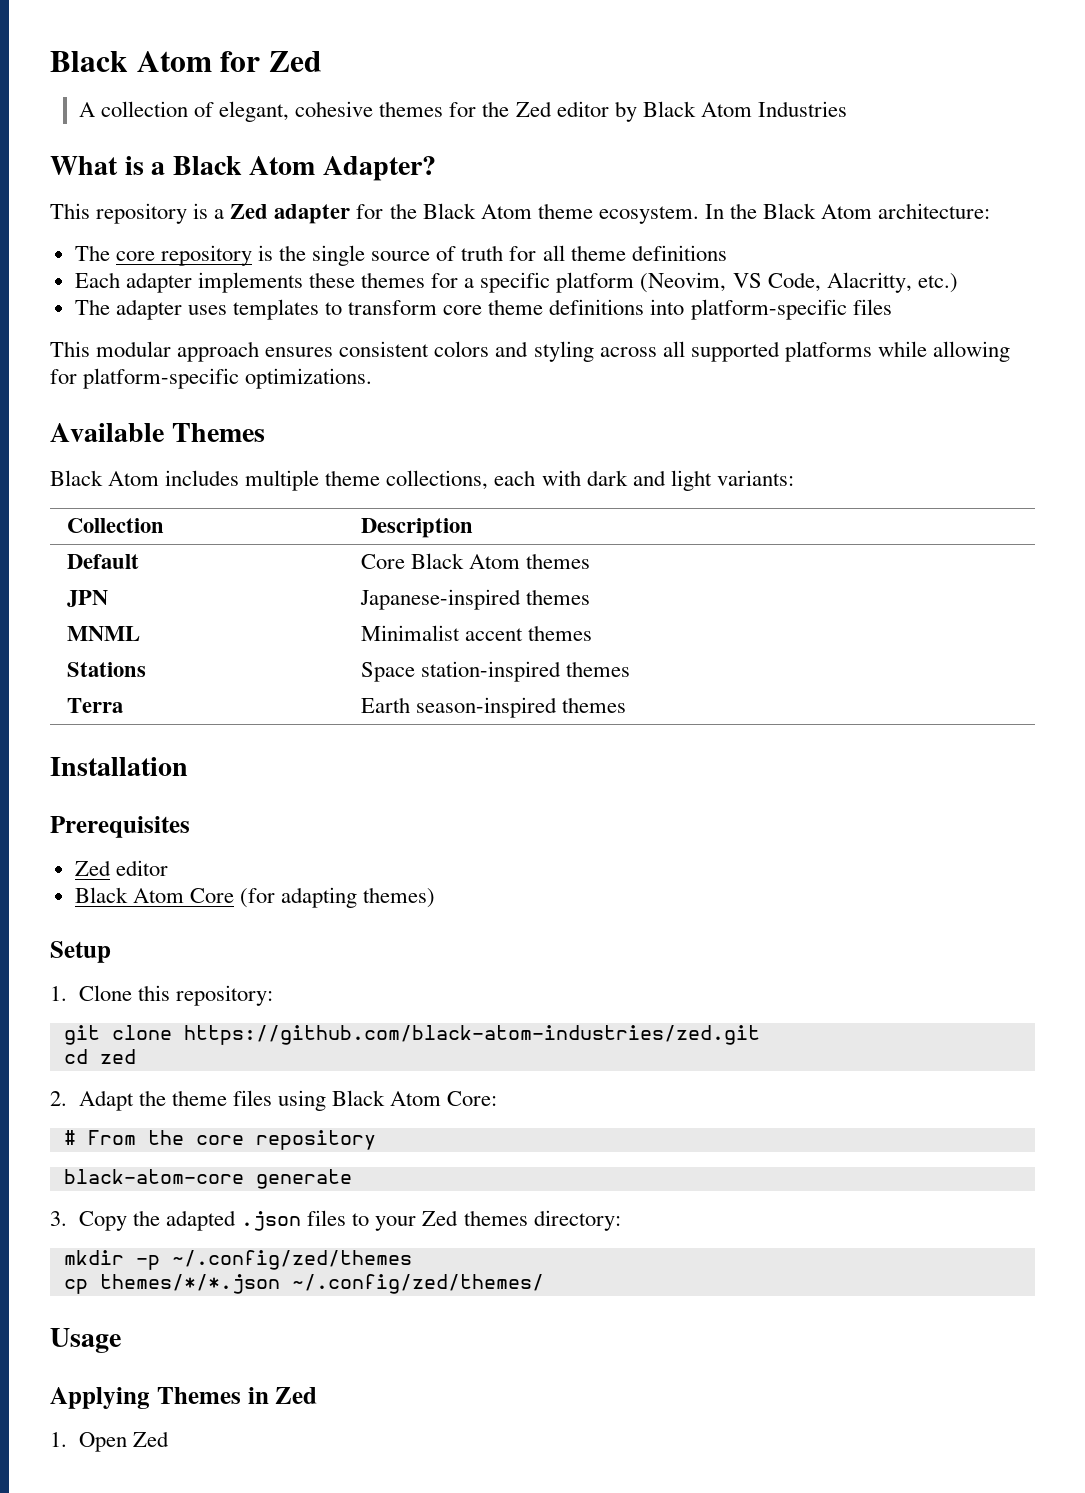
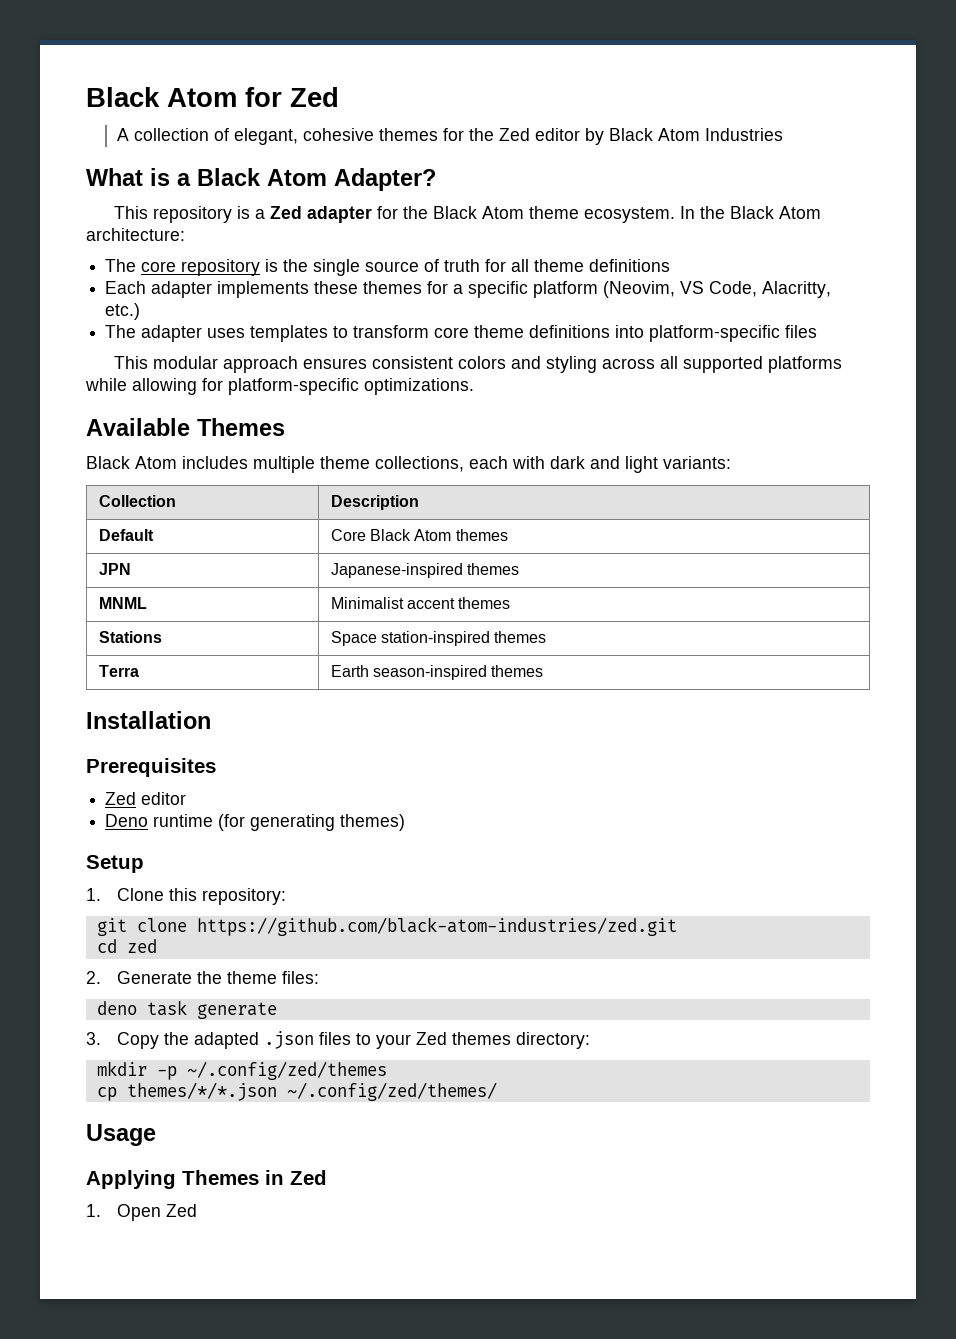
- Black Atom Core (for adapting themes)
+ Deno runtime (for generating themes)
- 2. Adapt the theme files using Black Atom Core:
- # From the core repository
- black-atom-core generate
+ 2. Generate the theme files:
+ deno task generate

